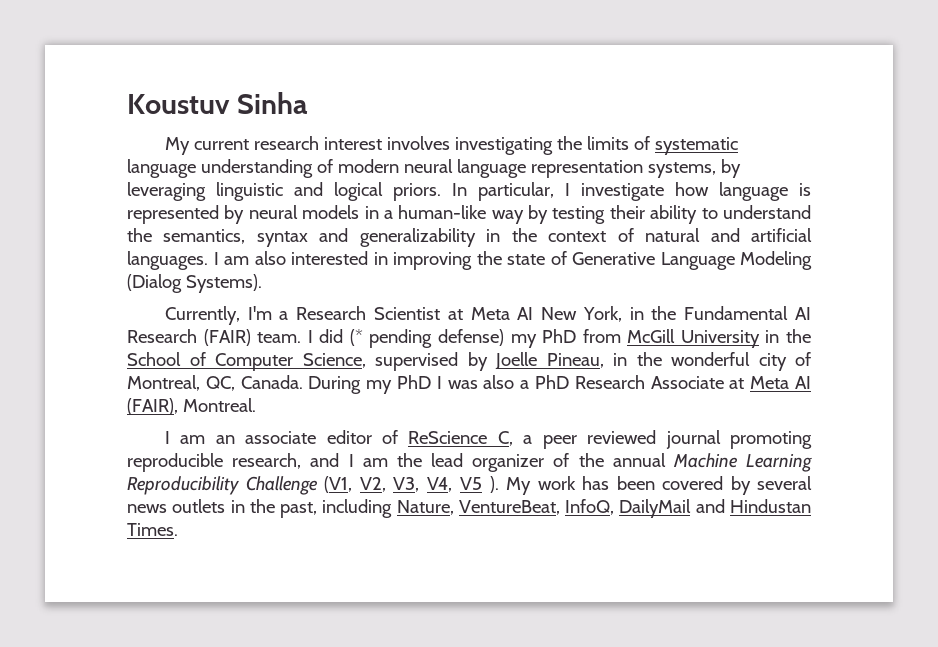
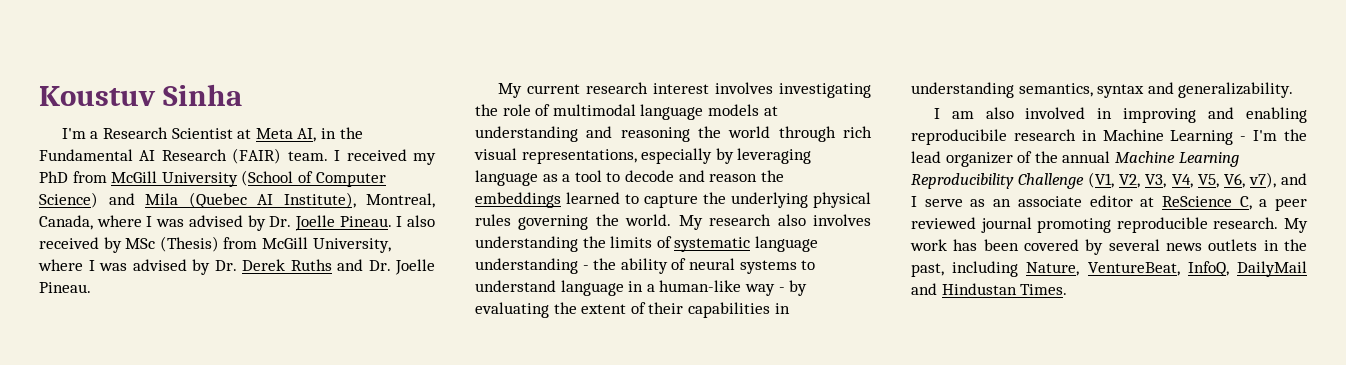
+ I'm a Research Scientist at Meta AI, in the Fundamental AI Research (FAIR) team. I received my PhD from McGill University (School of Computer Science) and Mila (Quebec AI Institute), Montreal, Canada, where I was advised by Dr. Joelle Pineau. I also received by MSc (Thesis) from McGill University, where I was advised by Dr. Derek Ruths and Dr. Joelle Pineau.
- My current research interest involves investigating the limits of systematic language understanding of modern neural language representation systems, by leveraging linguistic and logical priors. In particular, I investigate how language is represented by neural models in a human-like way by testing their ability to understand the semantics, syntax and generalizability in the context of natural and artificial languages. I am also interested in improving the state of Generative Language Modeling (Dialog Systems).
- Currently, I'm a Research Scientist at Meta AI New York, in the Fundamental AI Research (FAIR) team. I did (* pending defense) my PhD from McGill University in the School of Computer Science, supervised by Joelle Pineau, in the wonderful city of Montreal, QC, Canada. During my PhD I was also a PhD Research Associate at Meta AI (FAIR), Montreal.
- I am an associate editor of ReScience C, a peer reviewed journal promoting reproducible research, and I am the lead organizer of the annual Machine Learning Reproducibility Challenge (V1, V2, V3, V4, V5 ).
+ My current research interest involves investigating the role of multimodal language models at understanding and reasoning the world through rich visual representations, especially by leveraging language as a tool to decode and reason the embeddings learned to capture the underlying physical rules governing the world. My research also involves understanding the limits of systematic language understanding - the ability of neural systems to understand language in a human-like way - by evaluating the extent of their capabilities in understanding semantics, syntax and generalizability.
+ I am also involved in improving and enabling reproducibile research in Machine Learning - I'm the lead organizer of the annual Machine Learning Reproducibility Challenge (V1, V2, V3, V4, V5, V6, v7), and I serve as an associate editor at ReScience C, a peer reviewed journal promoting reproducible research.

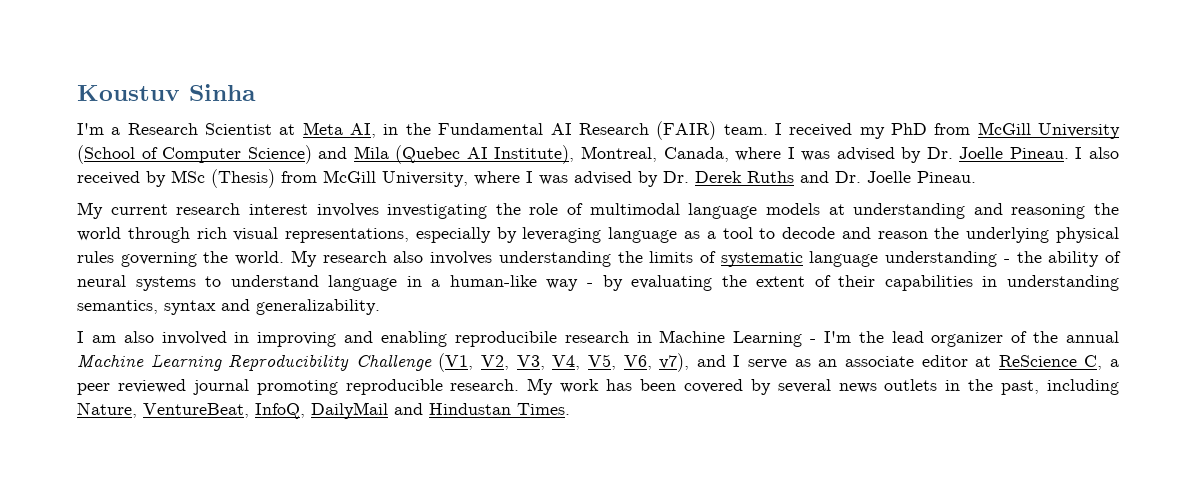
- My current research interest involves investigating the role of multimodal language models at understanding and reasoning the world through rich visual representations, especially by leveraging language as a tool to decode and reason the embeddings learned to capture the underlying physical rules governing the world.
+ My current research interest involves investigating the role of multimodal language models at understanding and reasoning the world through rich visual representations, especially by leveraging language as a tool to decode and reason the underlying physical rules governing the world.

